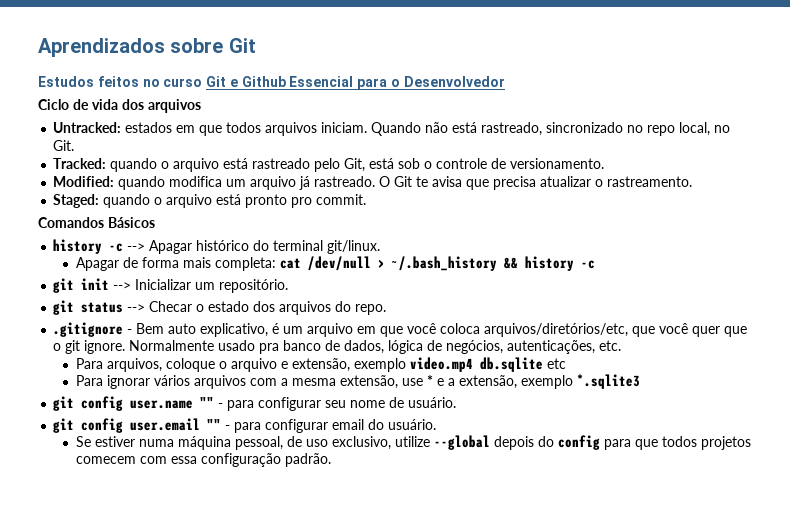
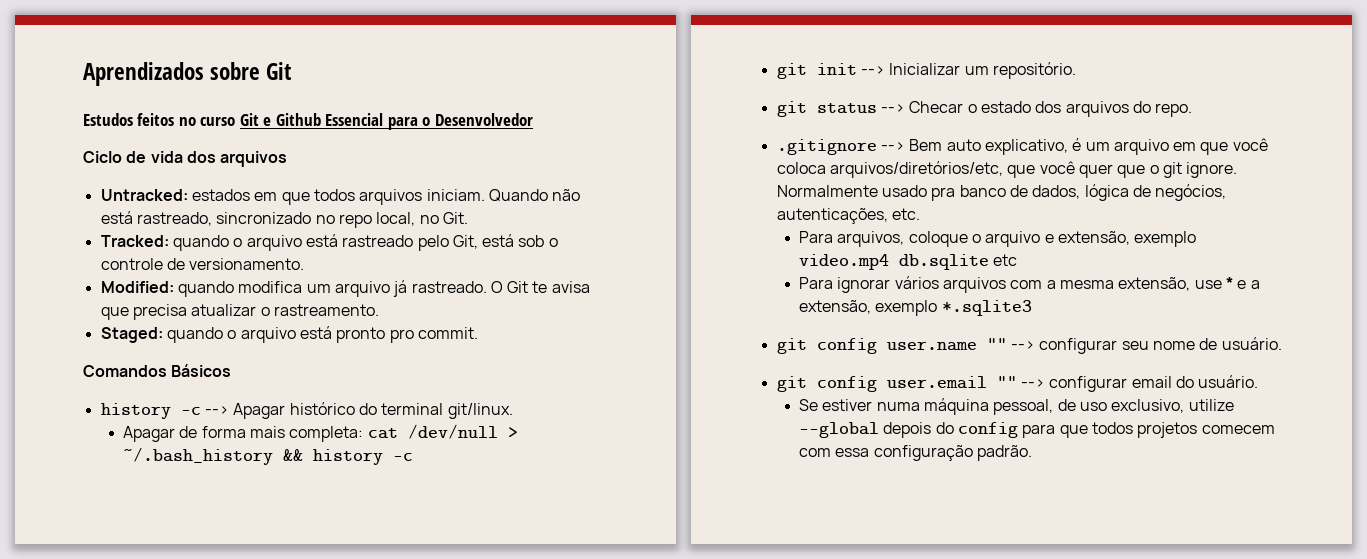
- .gitignore - Bem auto explicativo, é um arquivo em que você coloca arquivos/diretórios/etc, que você quer que o git ignore.
+ .gitignore --> Bem auto explicativo, é um arquivo em que você coloca arquivos/diretórios/etc, que você quer que o git ignore.
- git config user.name "" - para configurar seu nome de usuário.
+ git config user.name "" --> configurar seu nome de usuário.
- git config user.email "" - para configurar email do usuário.
+ git config user.email "" --> configurar email do usuário.

